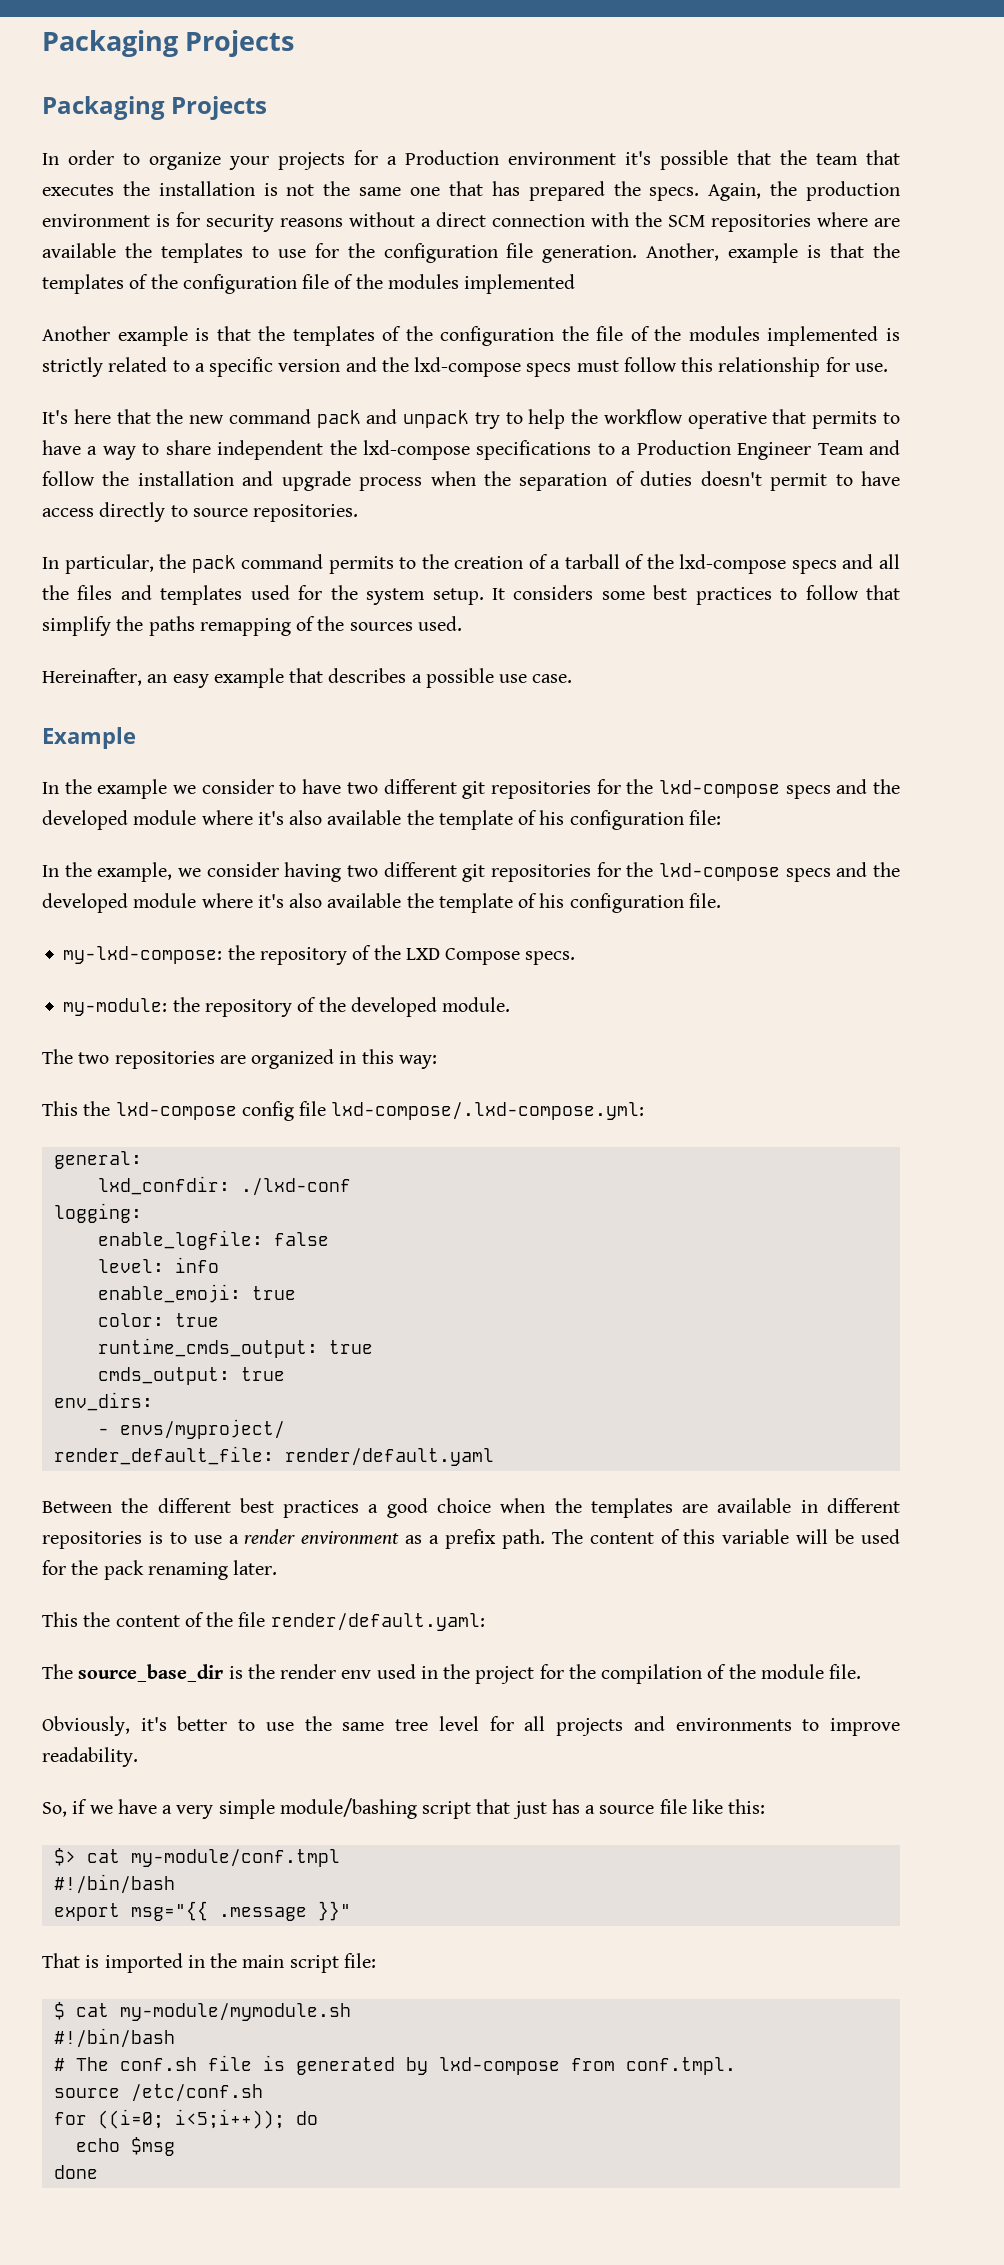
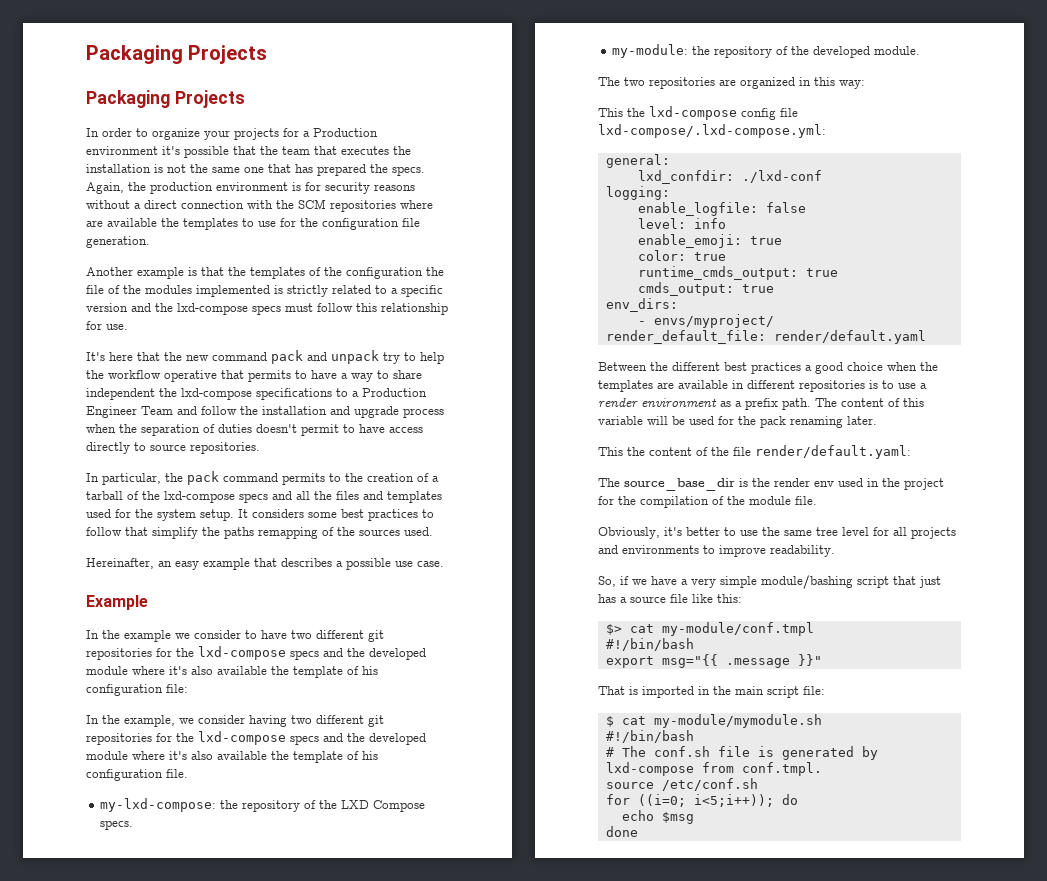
- Another, example is that the templates of the configuration file of the modules implemented

